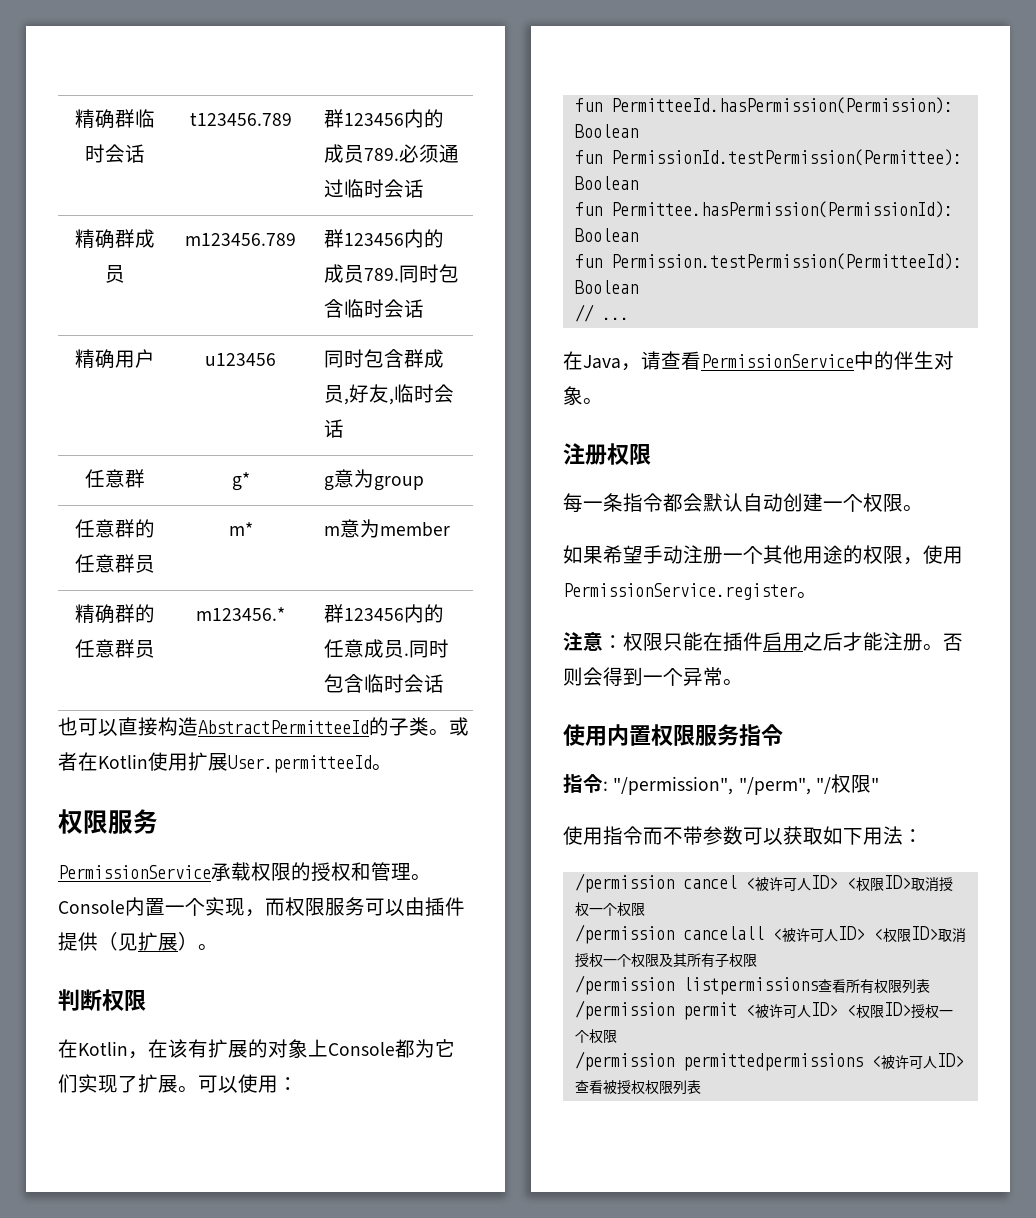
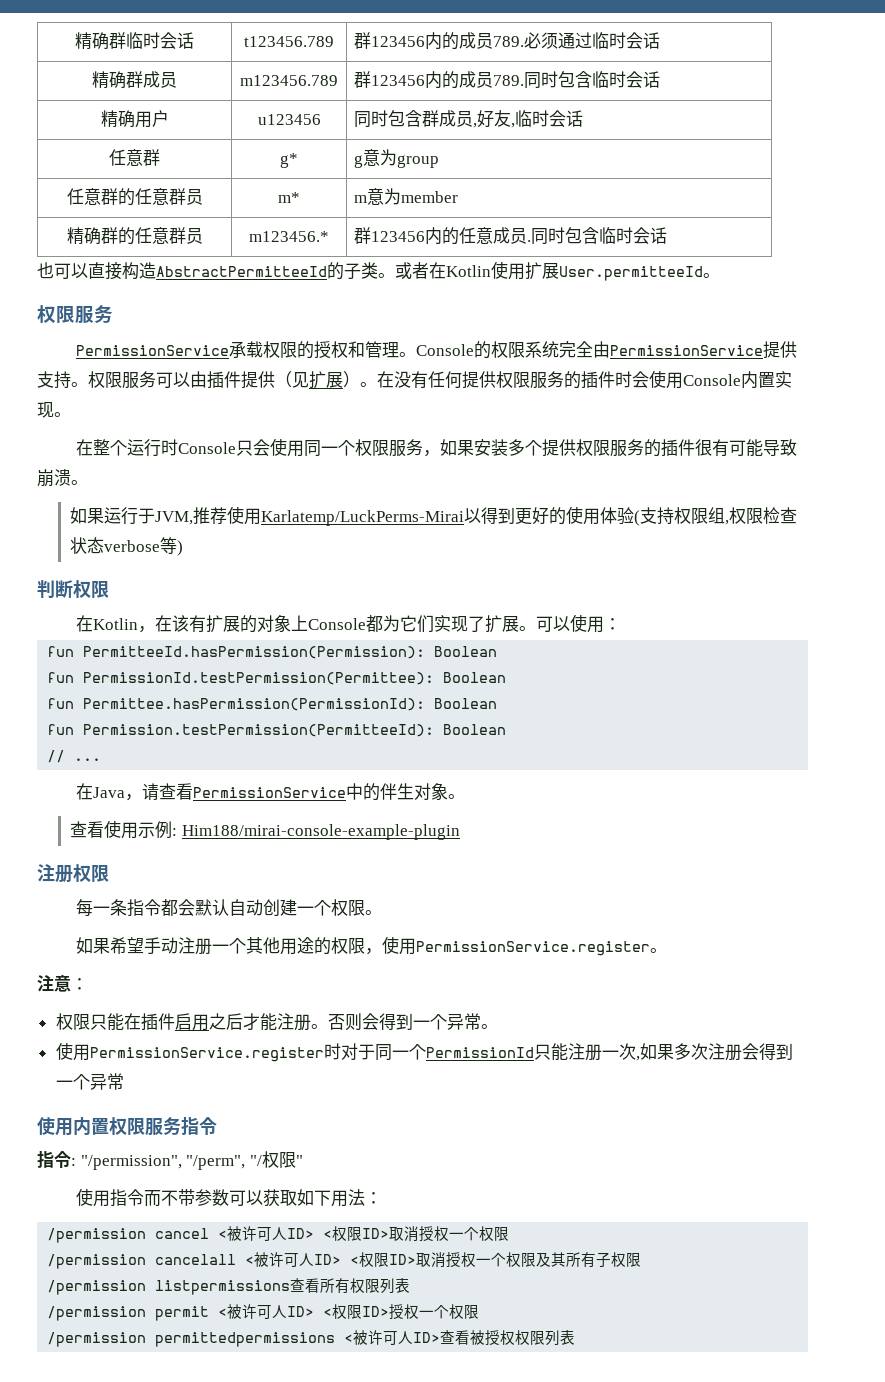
- Console内置一个实现，而权限服务可以由插件提供（见扩展）。
+ Console的权限系统完全由PermissionService提供支持。权限服务可以由插件提供（见扩展）。在没有任何提供权限服务的插件时会使用Console内置实现。
+ 在整个运行时Console只会使用同一个权限服务，如果安装多个提供权限服务的插件很有可能导致崩溃。
+ 如果运行于JVM,推荐使用Karlatemp/LuckPerms-Mirai以得到更好的使用体验(支持权限组,权限检查状态verbose等)
+ 查看使用示例: Him188/mirai-console-example-plugin
- 注意：权限只能在插件启用之后才能注册。
+ 注意：
+ 权限只能在插件启用之后才能注册。
+ 使用PermissionService.register时对于同一个PermissionId只能注册一次,如果多次注册会得到一个异常

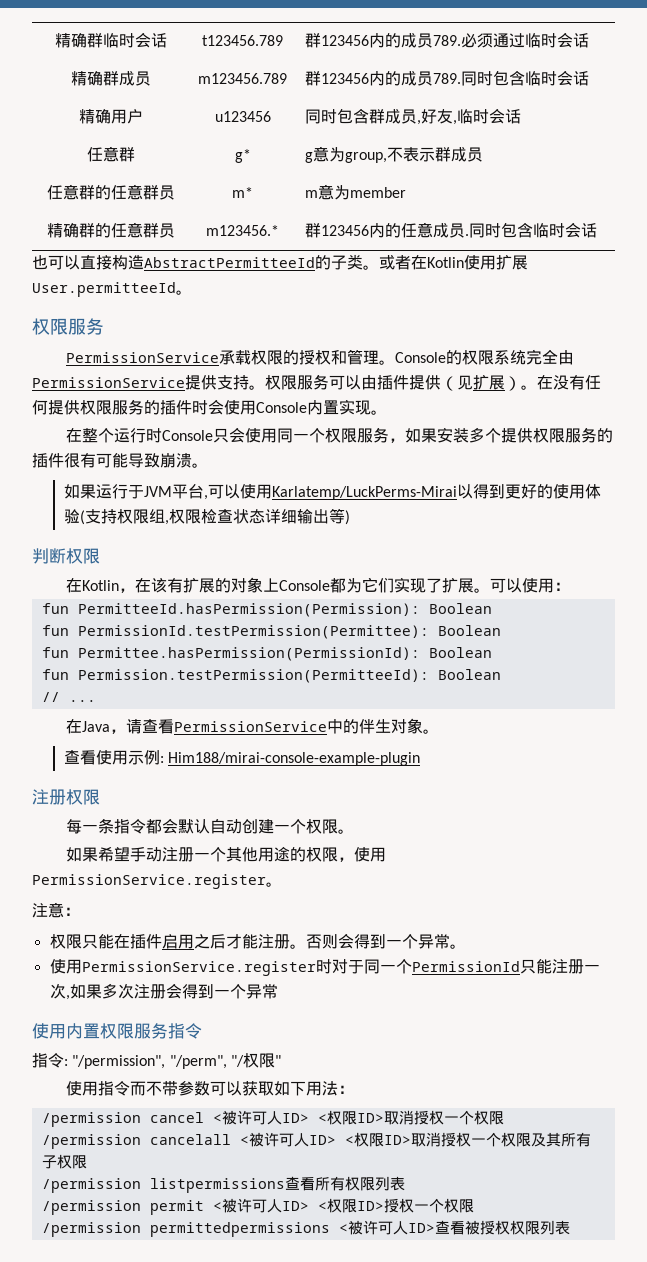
- 任意群 | g* | g意为group
+ 任意群 | g* | g意为group,不表示群成员
- 如果运行于JVM,推荐使用Karlatemp/LuckPerms-Mirai以得到更好的使用体验(支持权限组,权限检查状态verbose等)
+ 如果运行于JVM平台,可以使用Karlatemp/LuckPerms-Mirai以得到更好的使用体验(支持权限组,权限检查状态详细输出等)

